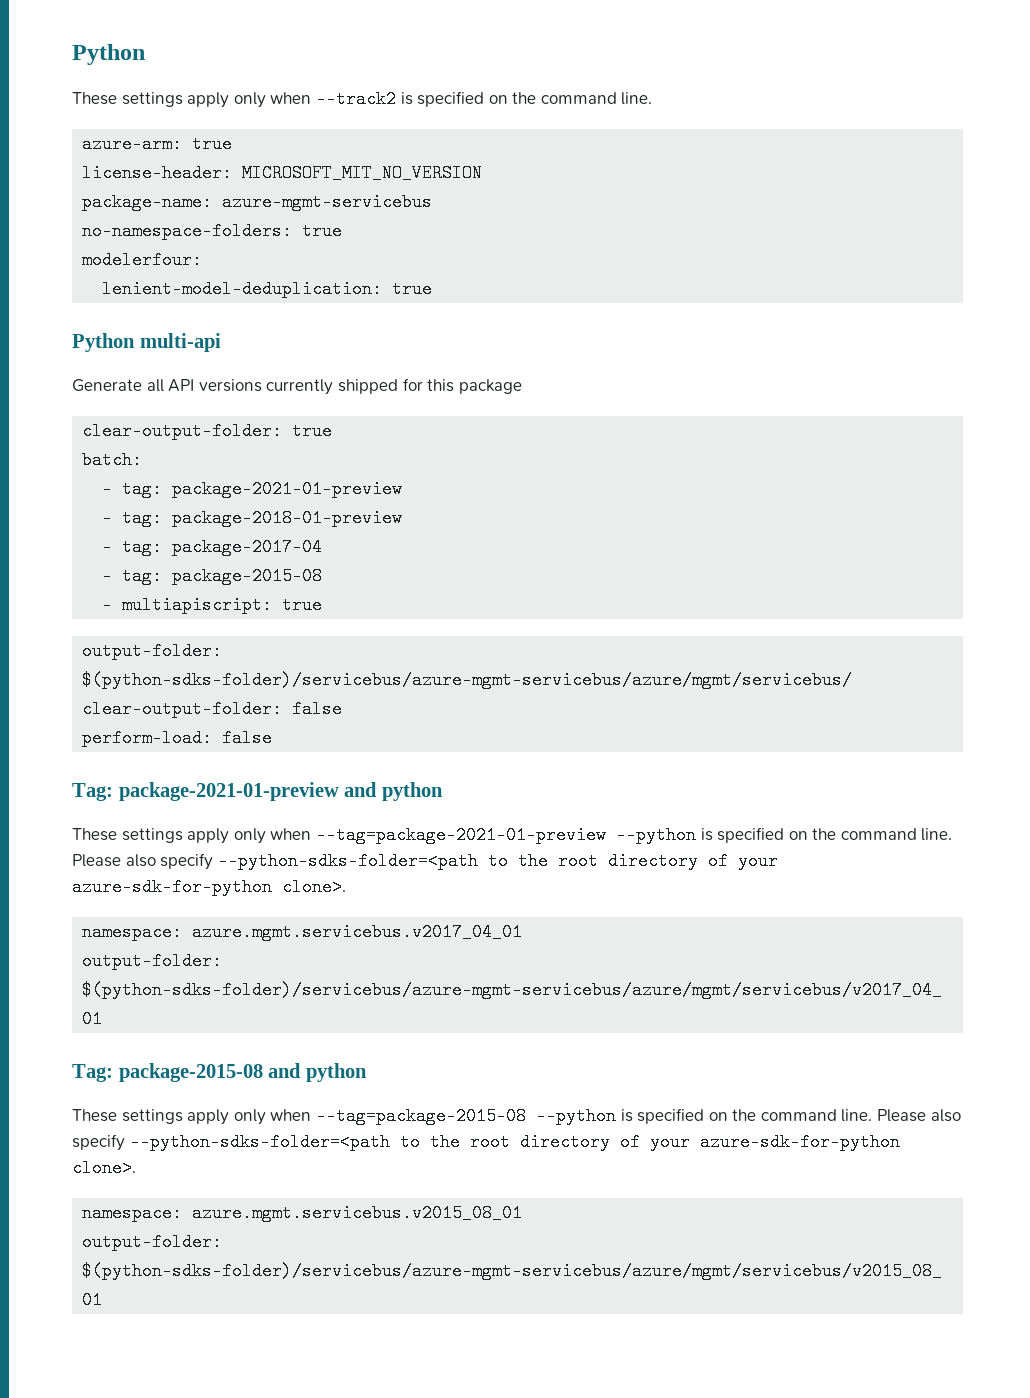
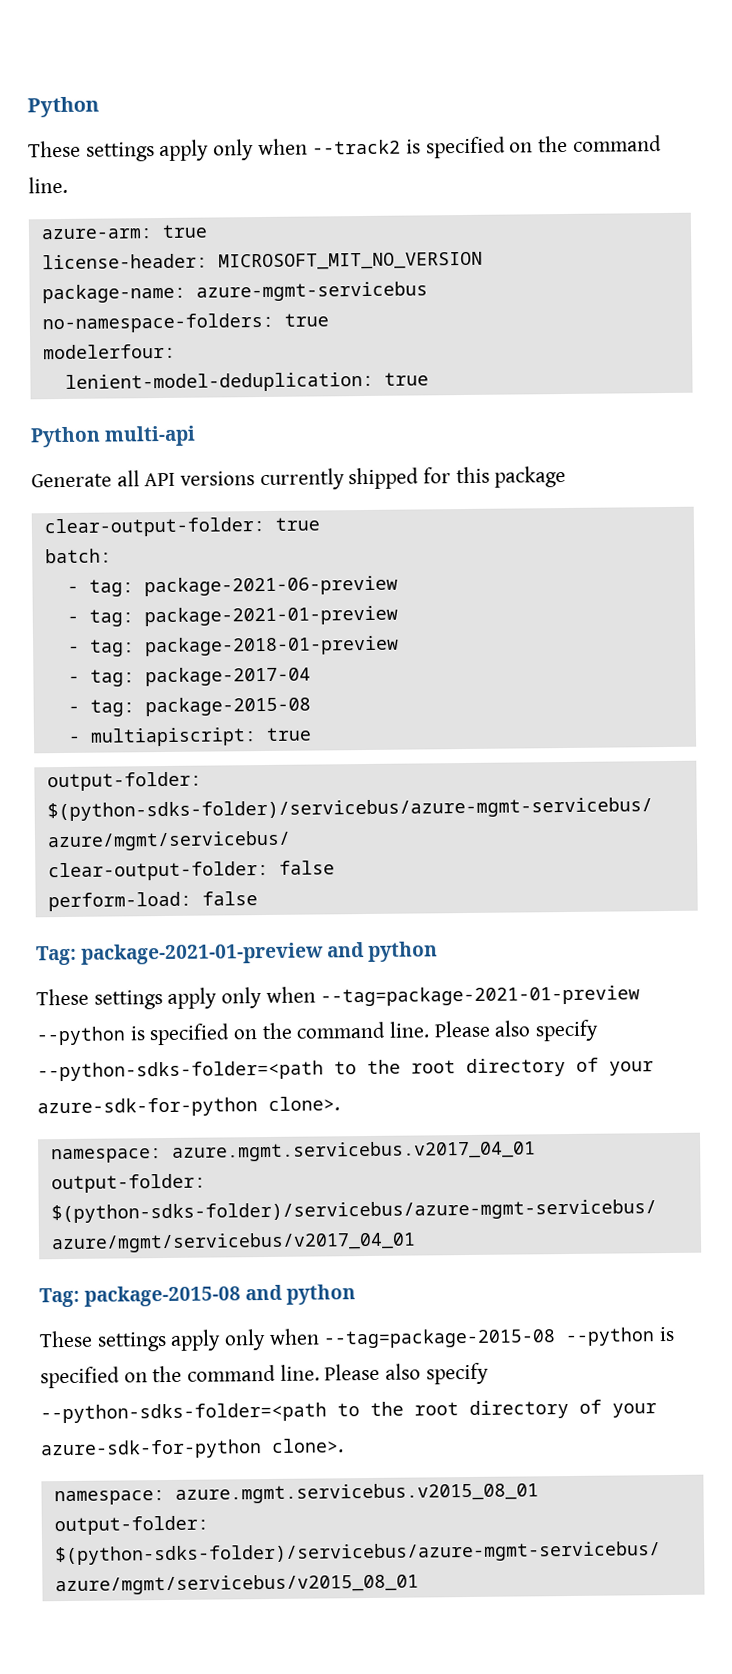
+ - tag: package-2021-06-preview

